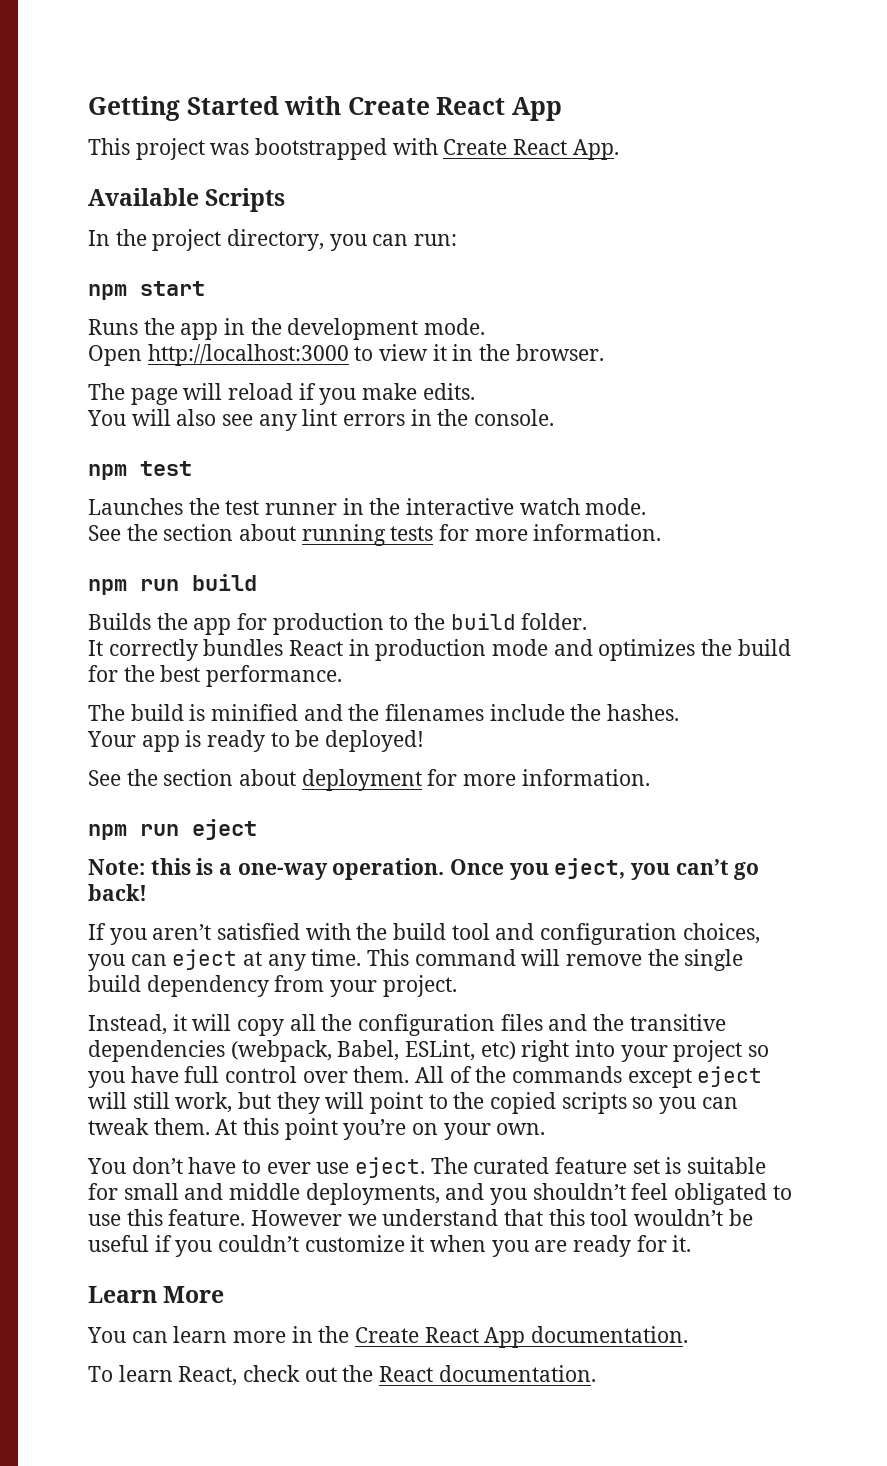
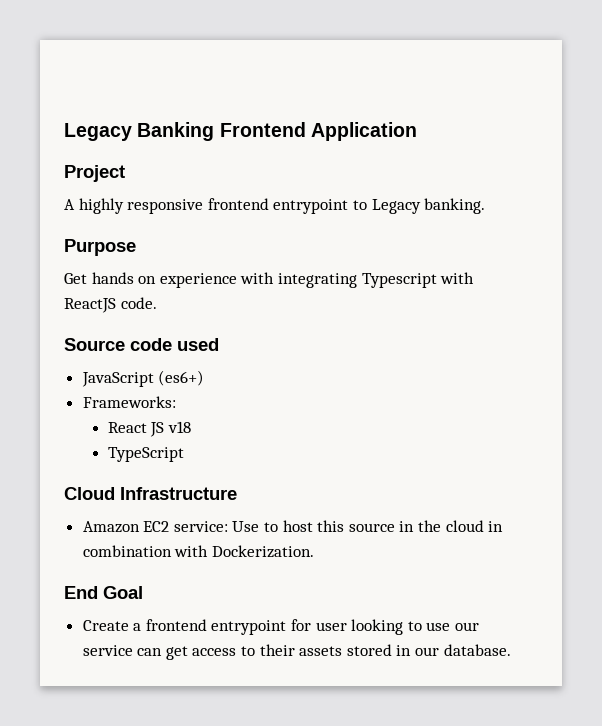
- Getting Started with Create React App
- This project was bootstrapped with Create React App.
- Available Scripts
- In the project directory, you can run:
- npm start
- Runs the app in the development mode.
- Open http://localhost:3000 to view it in the browser.
- The page will reload if you make edits.
- You will also see any lint errors in the console.
- npm test
- Launches the test runner in the interactive watch mode.
- See the section about running tests for more information.
- npm run build
- Builds the app for production to the build folder.
- It correctly bundles React in production mode and optimizes the build for the best performance.
- The build is minified and the filenames include the hashes.
- Your app is ready to be deployed!
- See the section about deployment for more information.
- npm run eject
- Note: this is a one-way operation. Once you eject, you can’t go back!
- If you aren’t satisfied with the build tool and configuration choices, you can eject at any time. This command will remove the single build dependency from your project.
- Instead, it will copy all the configuration files and the transitive dependencies (webpack, Babel, ESLint, etc) right into your project so you have full control over them. All of the commands except eject will still work, but they will point to the copied scripts so you can tweak them. At this point you’re on your own.
- You don’t have to ever use eject. The curated feature set is suitable for small and middle deployments, and you shouldn’t feel obligated to use this feature. However we understand that this tool wouldn’t be useful if you couldn’t customize it when you are ready for it.
- Learn More
- You can learn more in the Create React App documentation.
- To learn React, check out the React documentation.
+ Legacy Banking Frontend Application
+ Project
+ A highly responsive frontend entrypoint to Legacy banking.
+ Purpose
+ Get hands on experience with integrating Typescript with ReactJS code.
+ Source code used
+ JavaScript (es6+)
+ Frameworks:
+ React JS v18
+ TypeScript
+ Cloud Infrastructure
+ Amazon EC2 service: Use to host this source in the cloud in combination with Dockerization.
+ End Goal
+ Create a frontend entrypoint for user looking to use our service can get access to their assets stored in our database.

